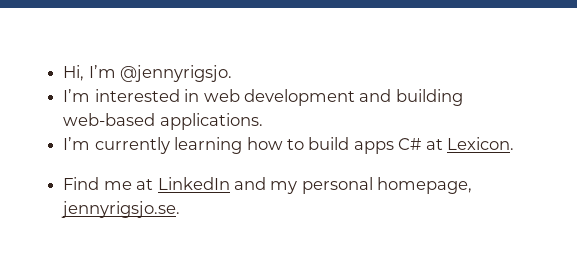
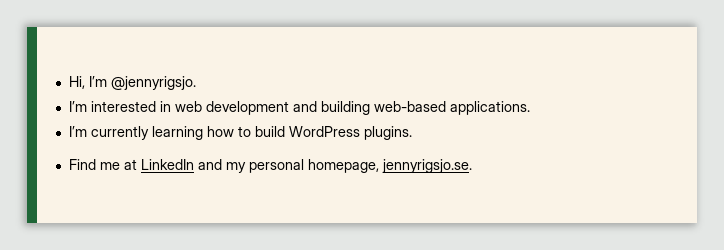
- I’m currently learning how to build apps C# at Lexicon.
+ I’m currently learning how to build WordPress plugins.

